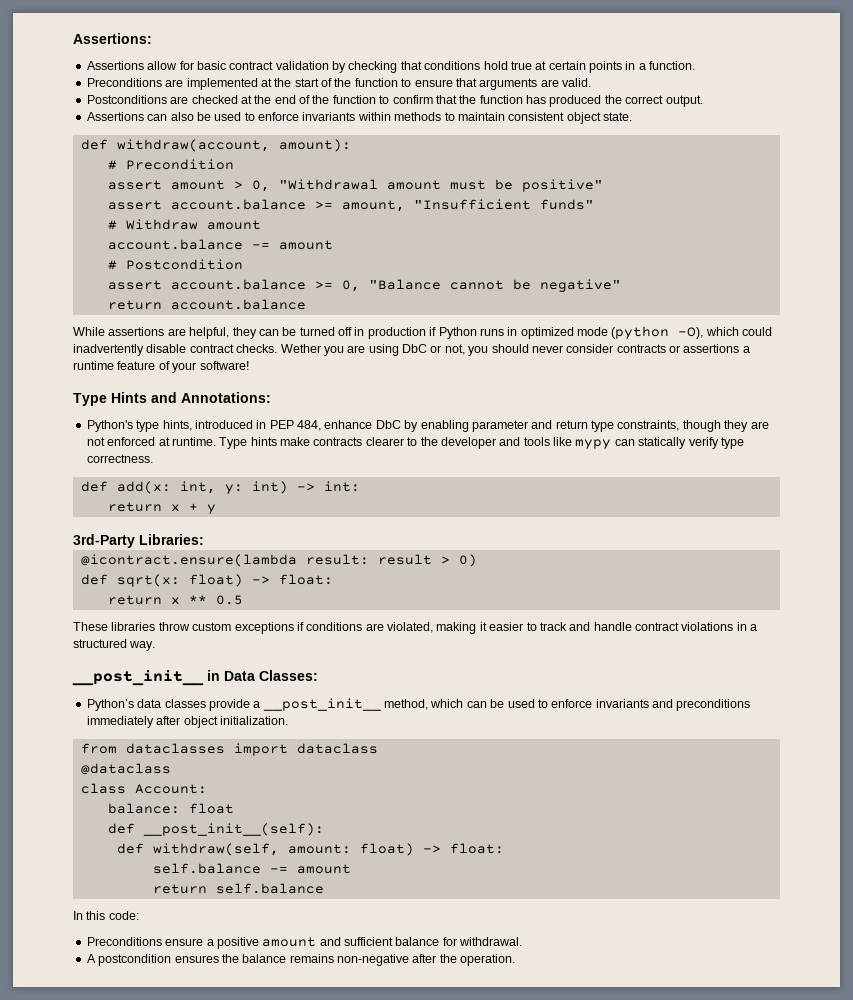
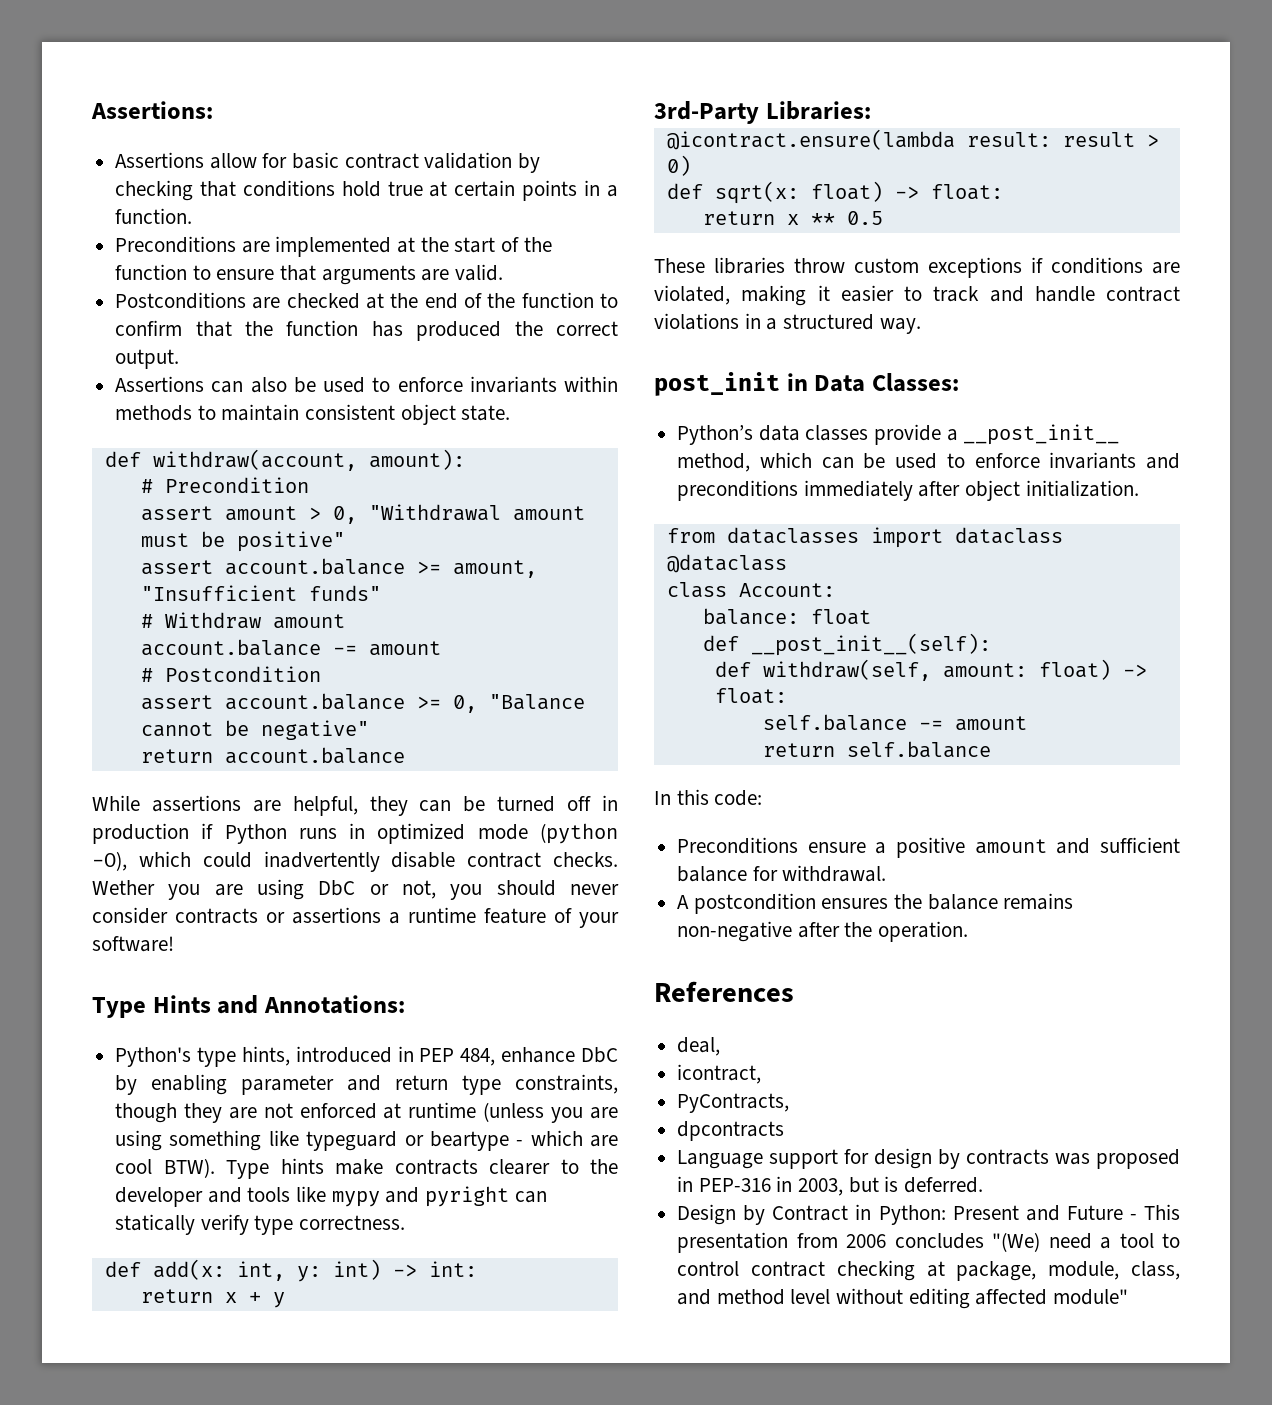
- Python's type hints, introduced in PEP 484, enhance DbC by enabling parameter and return type constraints, though they are not enforced at runtime.
+ Python's type hints, introduced in PEP 484, enhance DbC by enabling parameter and return type constraints, though they are not enforced at runtime (unless you are using something like typeguard or beartype - which are cool BTW).
- Type hints make contracts clearer to the developer and tools like mypy can statically verify type correctness.
+ Type hints make contracts clearer to the developer and tools like mypy and pyright can statically verify type correctness.
- __post_init__ in Data Classes:
+ post_init in Data Classes:
+ References
+ deal,
+ icontract,
+ PyContracts,
+ dpcontracts
+ Language support for design by contracts was proposed in PEP-316 in 2003, but is deferred.
+ Design by Contract in Python: Present and Future - This presentation from 2006 concludes "(We) need a tool to control contract checking at package, module, class, and method level without editing affected module"

